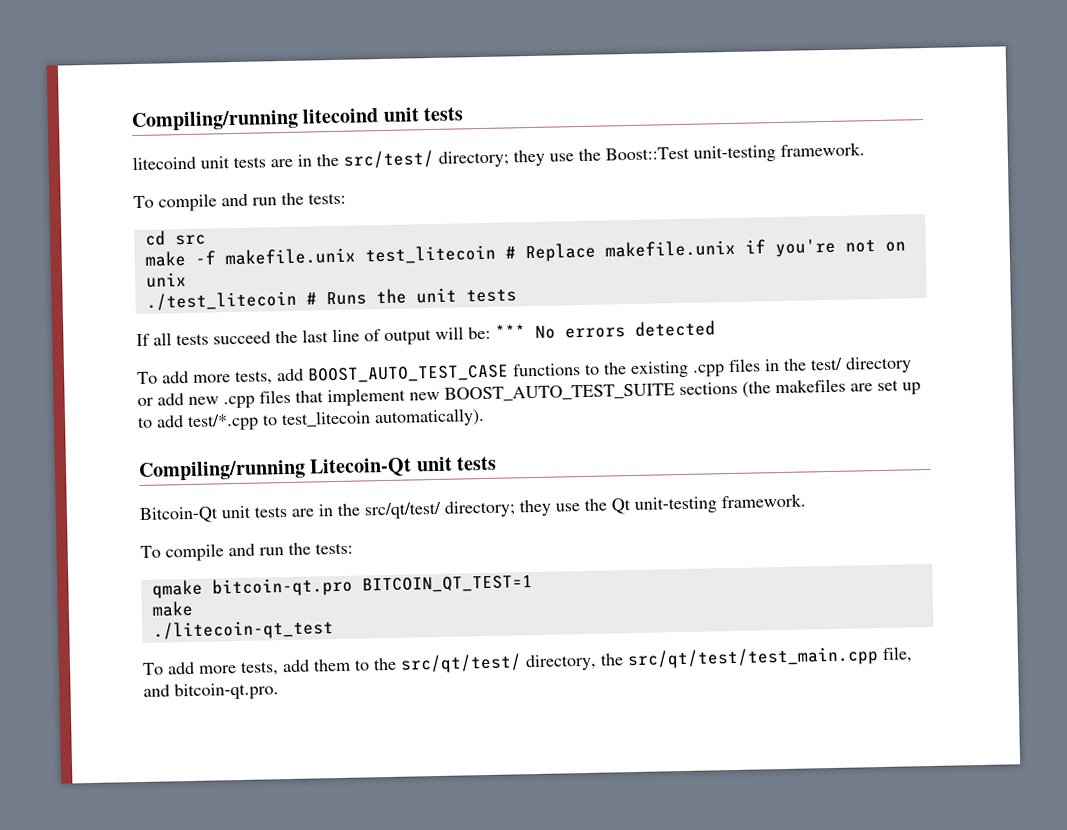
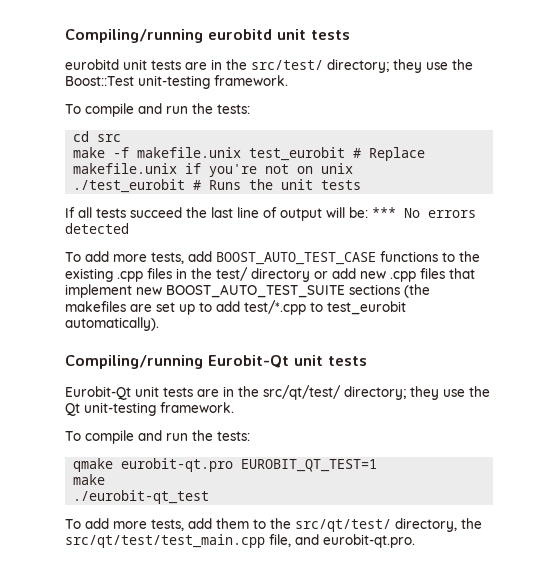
- Compiling/running litecoind unit tests
- litecoind unit tests are in the src/test/ directory; they use the Boost::Test unit-testing framework.
+ Compiling/running eurobitd unit tests
+ eurobitd unit tests are in the src/test/ directory; they use the Boost::Test unit-testing framework.
- make -f makefile.unix test_litecoin # Replace makefile.unix if you're not on unix
+ make -f makefile.unix test_eurobit # Replace makefile.unix if you're not on unix
- ./test_litecoin # Runs the unit tests
+ ./test_eurobit # Runs the unit tests
- To add more tests, add BOOST_AUTO_TEST_CASE functions to the existing .cpp files in the test/ directory or add new .cpp files that implement new BOOST_AUTO_TEST_SUITE sections (the makefiles are set up to add test/*.cpp to test_litecoin automatically).
+ To add more tests, add BOOST_AUTO_TEST_CASE functions to the existing .cpp files in the test/ directory or add new .cpp files that implement new BOOST_AUTO_TEST_SUITE sections (the makefiles are set up to add test/*.cpp to test_eurobit automatically).
- Compiling/running Litecoin-Qt unit tests
- Bitcoin-Qt unit tests are in the src/qt/test/ directory; they use the Qt unit-testing framework.
+ Compiling/running Eurobit-Qt unit tests
+ Eurobit-Qt unit tests are in the src/qt/test/ directory; they use the Qt unit-testing framework.
- qmake bitcoin-qt.pro BITCOIN_QT_TEST=1
+ qmake eurobit-qt.pro EUROBIT_QT_TEST=1
- ./litecoin-qt_test
+ ./eurobit-qt_test
- To add more tests, add them to the src/qt/test/ directory, the src/qt/test/test_main.cpp file, and bitcoin-qt.pro.
+ To add more tests, add them to the src/qt/test/ directory, the src/qt/test/test_main.cpp file, and eurobit-qt.pro.

